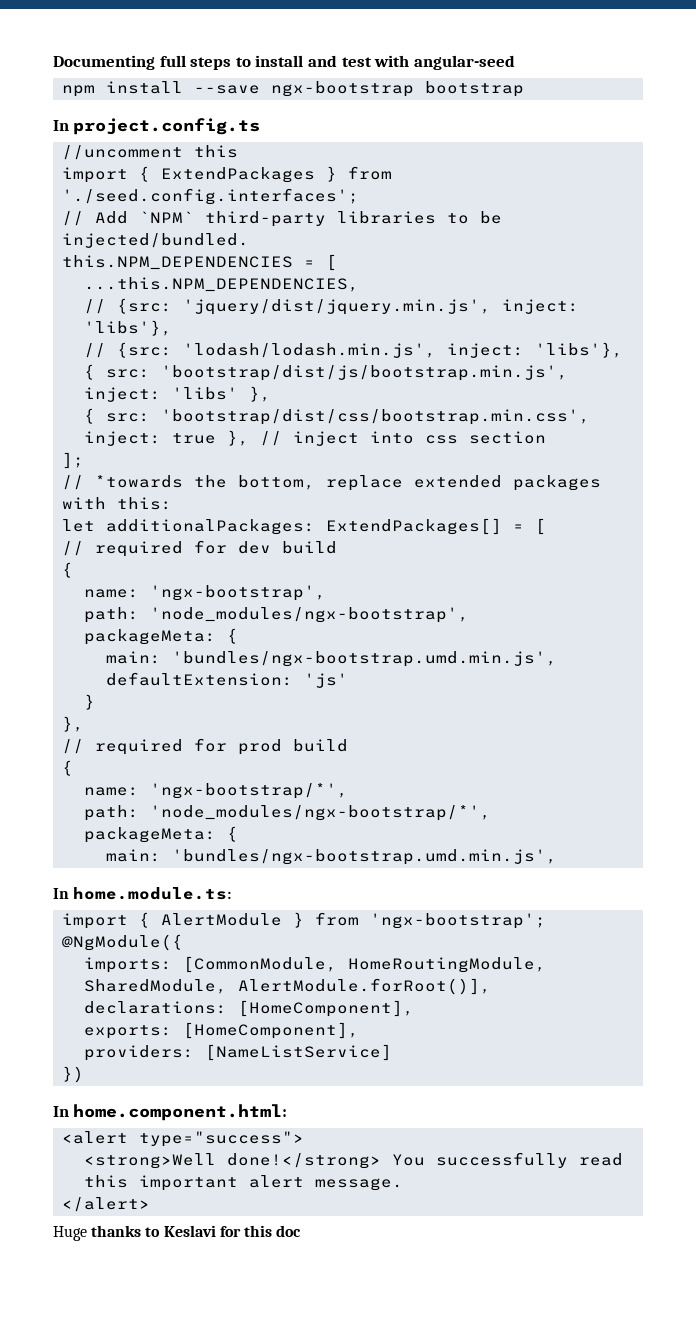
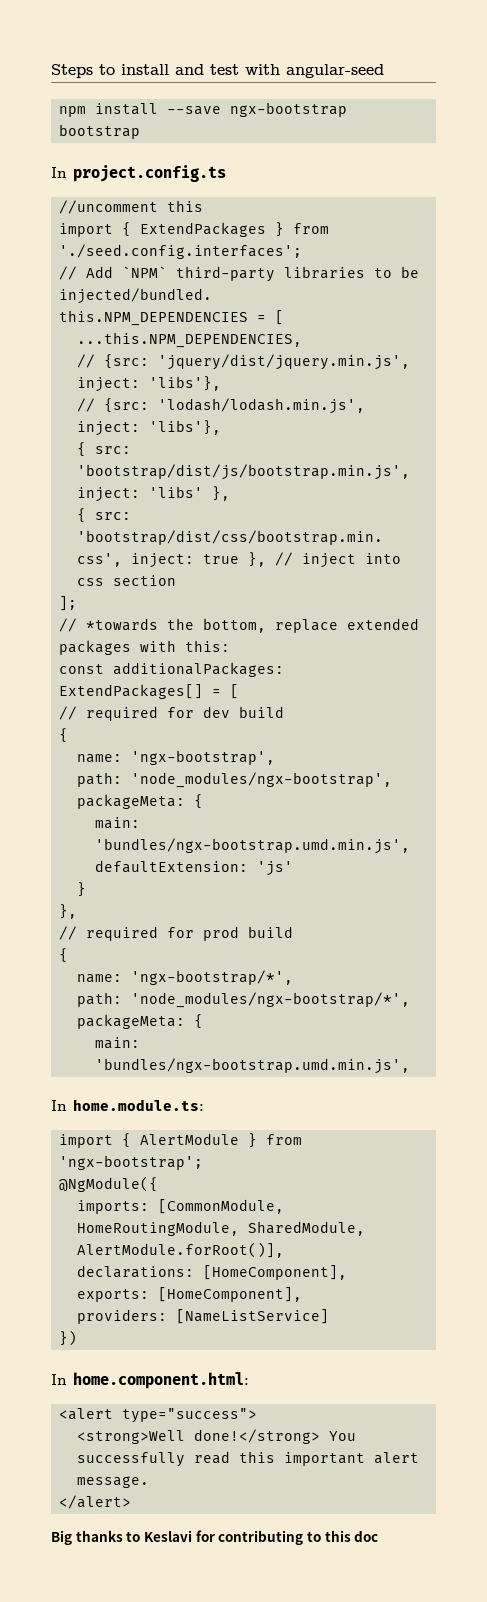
- Documenting full steps to install and test with angular-seed
+ Steps to install and test with angular-seed
- let additionalPackages: ExtendPackages[] = [
+ const additionalPackages: ExtendPackages[] = [
- Huge thanks to Keslavi for this doc
+ Big thanks to Keslavi for contributing to this doc

